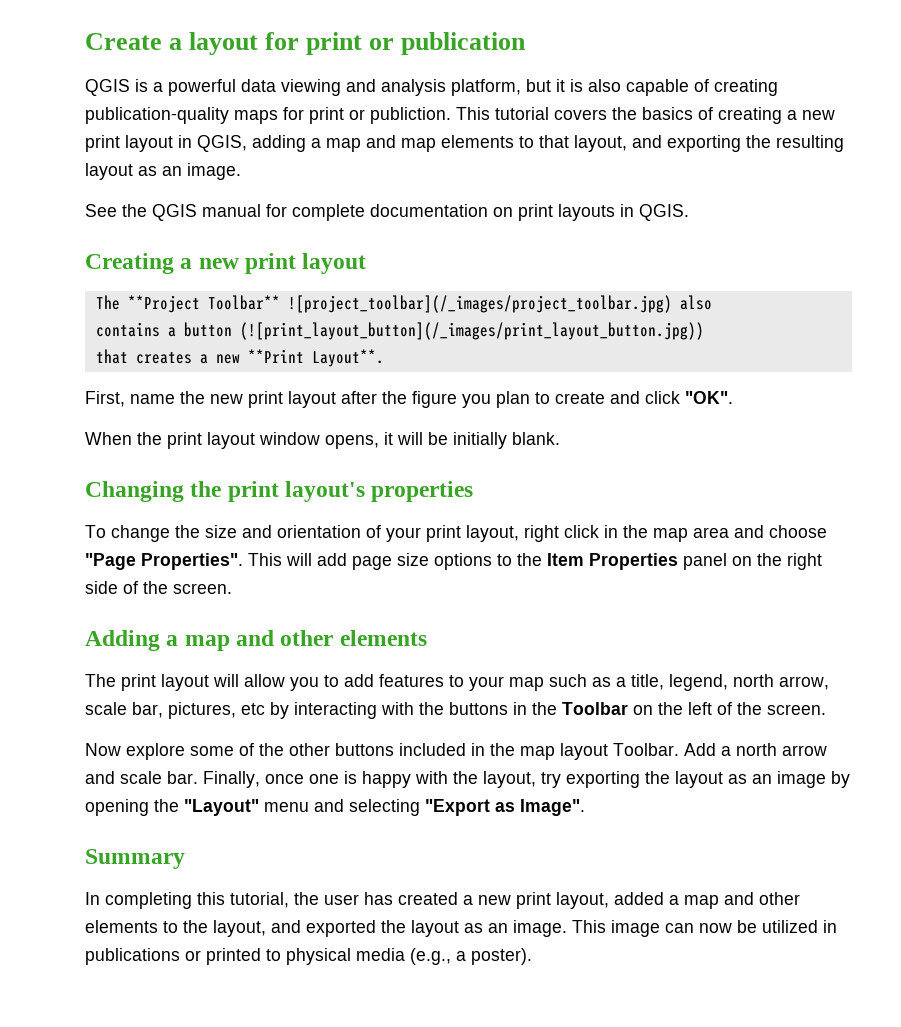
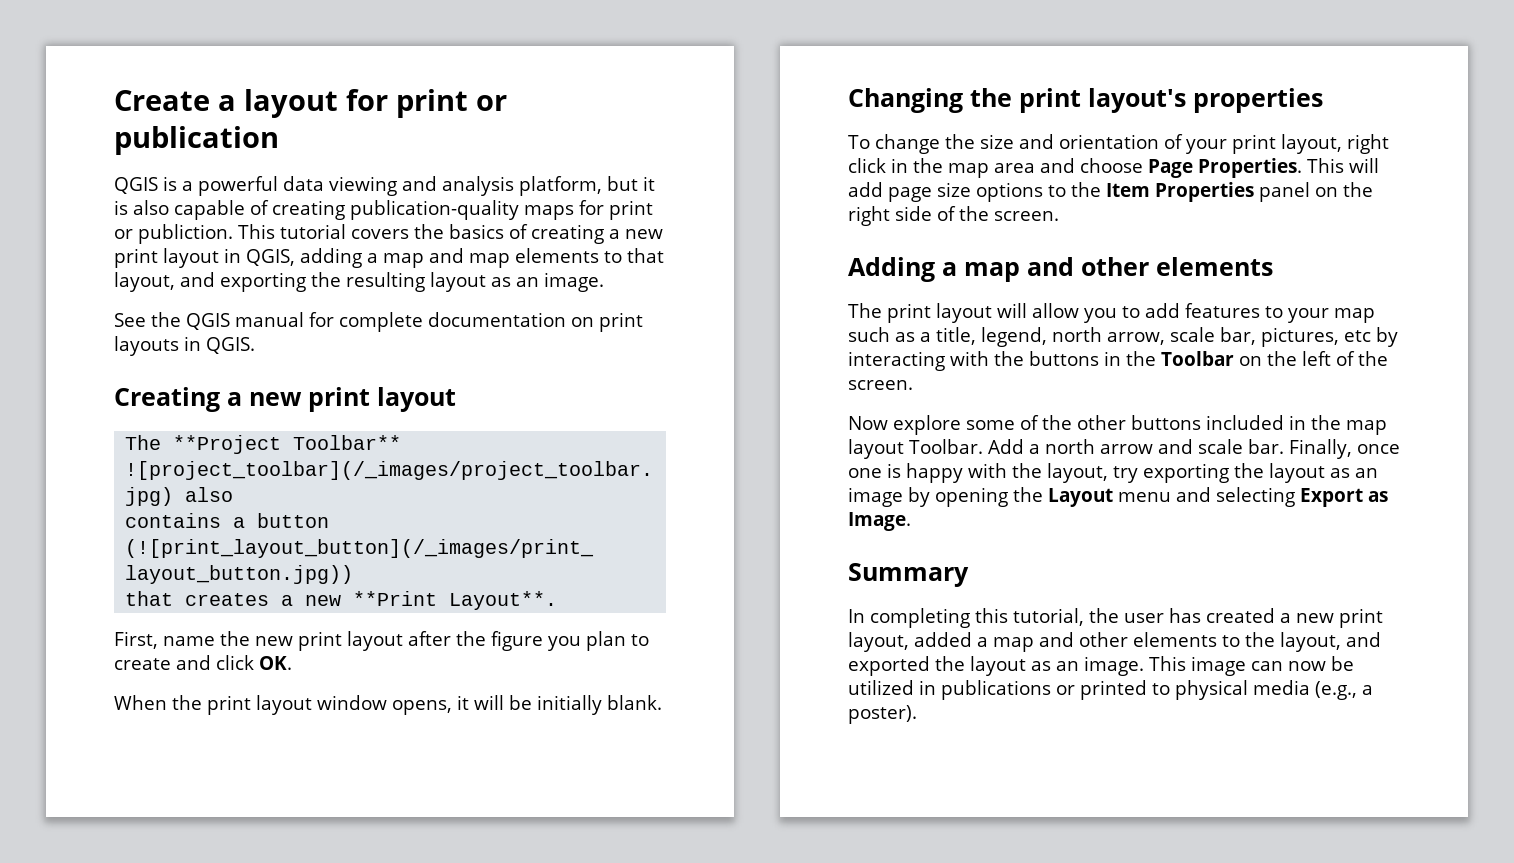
- First, name the new print layout after the figure you plan to create and click "OK".
+ First, name the new print layout after the figure you plan to create and click OK.
- To change the size and orientation of your print layout, right click in the map area and choose "Page Properties".
+ To change the size and orientation of your print layout, right click in the map area and choose Page Properties.
- Finally, once one is happy with the layout, try exporting the layout as an image by opening the "Layout" menu and selecting "Export as Image".
+ Finally, once one is happy with the layout, try exporting the layout as an image by opening the Layout menu and selecting Export as Image.

